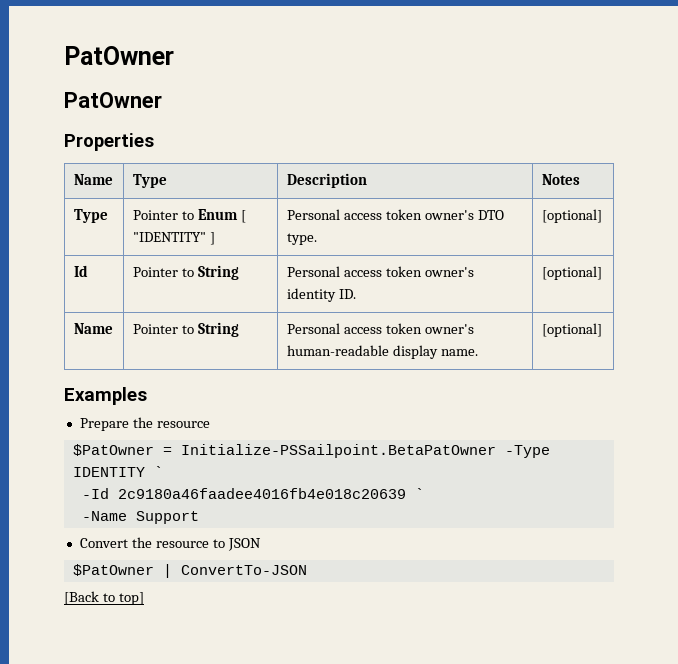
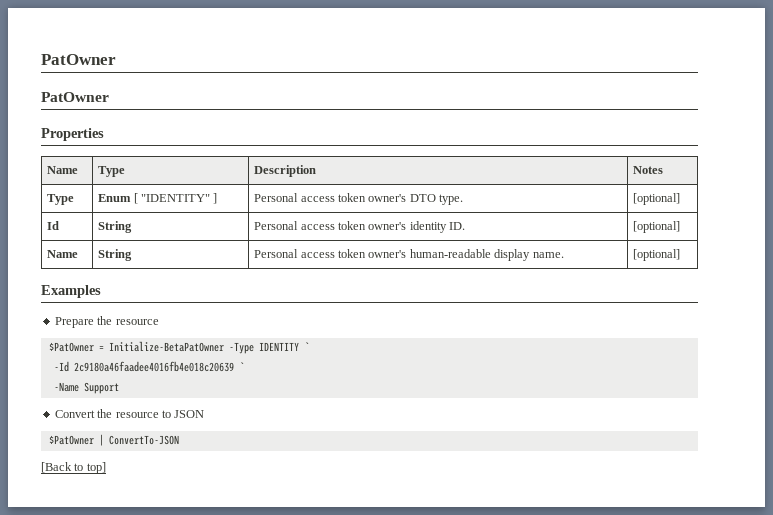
- Type | Pointer to Enum [ "IDENTITY" ] | Personal access token owner's DTO type. | [optional]
+ Type | Enum [ "IDENTITY" ] | Personal access token owner's DTO type. | [optional]
- Id | Pointer to String | Personal access token owner's identity ID. | [optional]
+ Id | String | Personal access token owner's identity ID. | [optional]
- Name | Pointer to String | Personal access token owner's human-readable display name. | [optional]
+ Name | String | Personal access token owner's human-readable display name. | [optional]
- $PatOwner = Initialize-PSSailpoint.BetaPatOwner -Type IDENTITY `
+ $PatOwner = Initialize-BetaPatOwner -Type IDENTITY `

